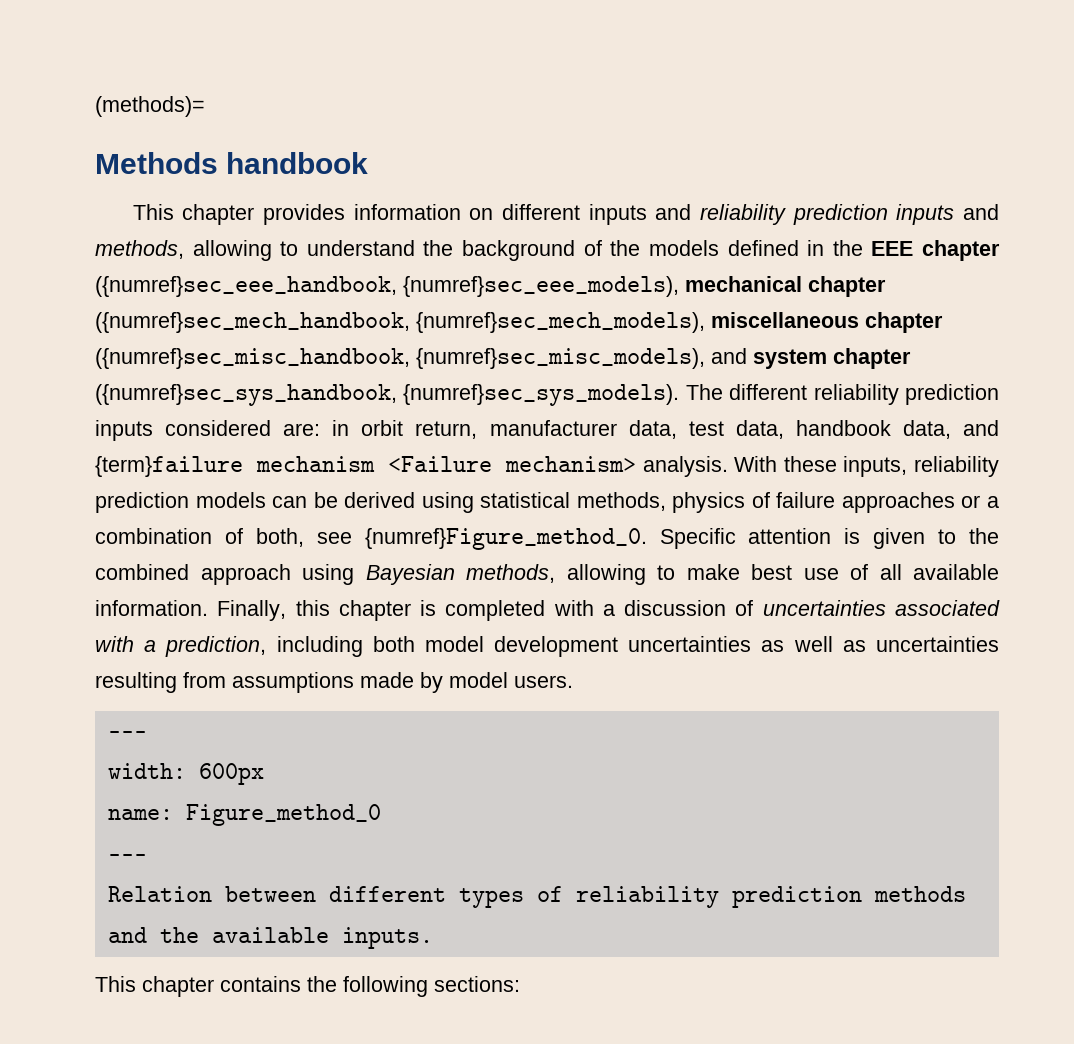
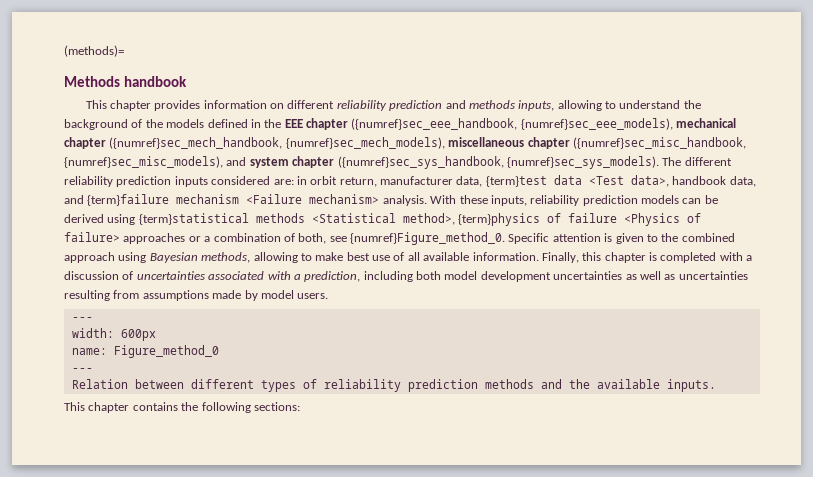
- This chapter provides information on different inputs and reliability prediction inputs and methods, allowing to understand the background of the models defined in the EEE chapter ({numref}sec_eee_handbook, {numref}sec_eee_models), mechanical chapter ({numref}sec_mech_handbook, {numref}sec_mech_models), miscellaneous chapter ({numref}sec_misc_handbook, {numref}sec_misc_models), and system chapter ({numref}sec_sys_handbook, {numref}sec_sys_models).
+ This chapter provides information on different reliability prediction and methods inputs, allowing to understand the background of the models defined in the EEE chapter ({numref}sec_eee_handbook, {numref}sec_eee_models), mechanical chapter ({numref}sec_mech_handbook, {numref}sec_mech_models), miscellaneous chapter ({numref}sec_misc_handbook, {numref}sec_misc_models), and system chapter ({numref}sec_sys_handbook, {numref}sec_sys_models).
- The different reliability prediction inputs considered are: in orbit return, manufacturer data, test data, handbook data, and {term}failure mechanism <Failure mechanism> analysis.
+ The different reliability prediction inputs considered are: in orbit return, manufacturer data, {term}test data <Test data>, handbook data, and {term}failure mechanism <Failure mechanism> analysis.
- With these inputs, reliability prediction models can be derived using statistical methods, physics of failure approaches or a combination of both, see {numref}Figure_method_0.
+ With these inputs, reliability prediction models can be derived using {term}statistical methods <Statistical method>, {term}physics of failure <Physics of failure> approaches or a combination of both, see {numref}Figure_method_0.

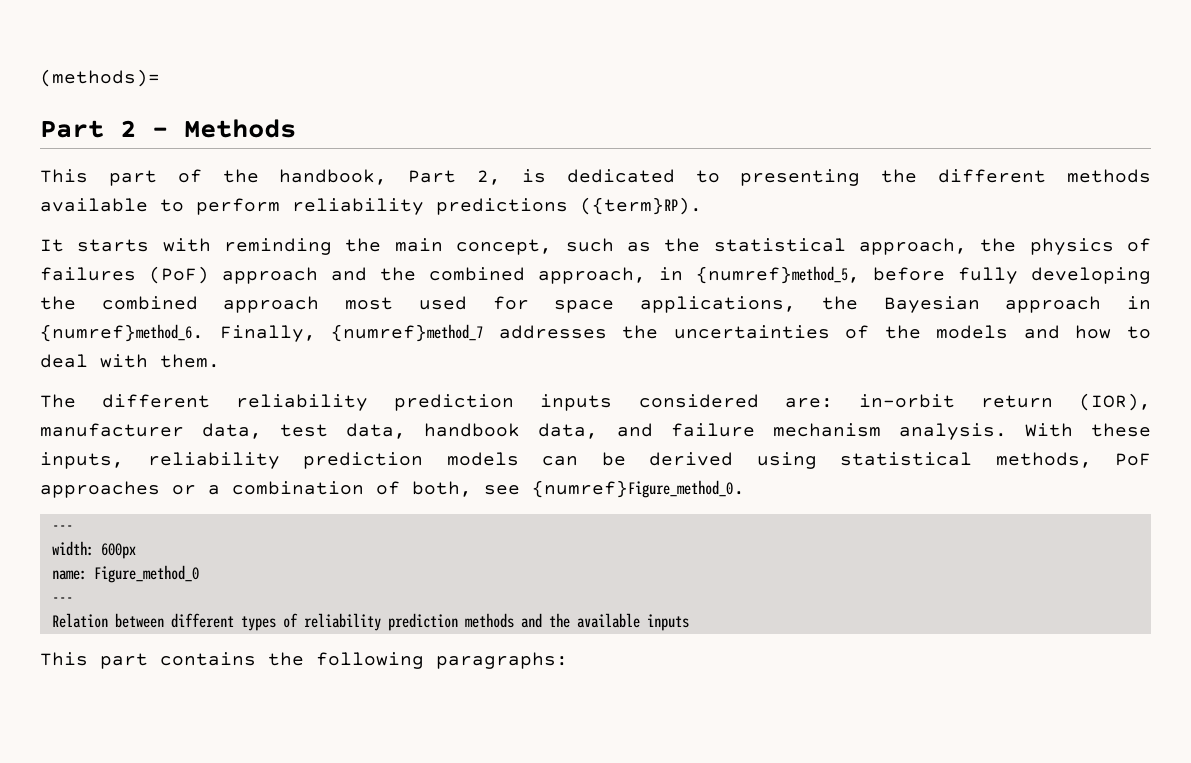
- Methods handbook
- This chapter provides information on different reliability prediction and methods inputs, allowing to understand the background of the models defined in the EEE chapter ({numref}sec_eee_handbook, {numref}sec_eee_models), mechanical chapter ({numref}sec_mech_handbook, {numref}sec_mech_models), miscellaneous chapter ({numref}sec_misc_handbook, {numref}sec_misc_models), and system chapter ({numref}sec_sys_handbook, {numref}sec_sys_models). The different reliability prediction inputs considered are: in orbit return, manufacturer data, {term}test data <Test data>, handbook data, and {term}failure mechanism <Failure mechanism> analysis.
+ Part 2 - Methods
+ This part of the handbook, Part 2, is dedicated to presenting the different methods available to perform reliability predictions ({term}RP).
+ It starts with reminding the main concept, such as the statistical approach, the physics of failures (PoF) approach and the combined approach, in {numref}method_5, before fully developing the combined approach most used for space applications, the Bayesian approach in {numref}method_6. Finally, {numref}method_7 addresses the uncertainties of the models and how to deal with them.
+ The different reliability prediction inputs considered are: in-orbit return (IOR), manufacturer data, test data, handbook data, and failure mechanism analysis.
- With these inputs, reliability prediction models can be derived using {term}statistical methods <Statistical method>, {term}physics of failure <Physics of failure> approaches or a combination of both, see {numref}Figure_method_0. Specific attention is given to the combined approach using Bayesian methods, allowing to make best use of all available information. Finally, this chapter is completed with a discussion of uncertainties associated with a prediction, including both model development uncertainties as well as uncertainties resulting from assumptions made by model users.
+ With these inputs, reliability prediction models can be derived using statistical methods, PoF approaches or a combination of both, see {numref}Figure_method_0.
- Relation between different types of reliability prediction methods and the available inputs.
- This chapter contains the following sections:
+ Relation between different types of reliability prediction methods and the available inputs
+ This part contains the following paragraphs:

